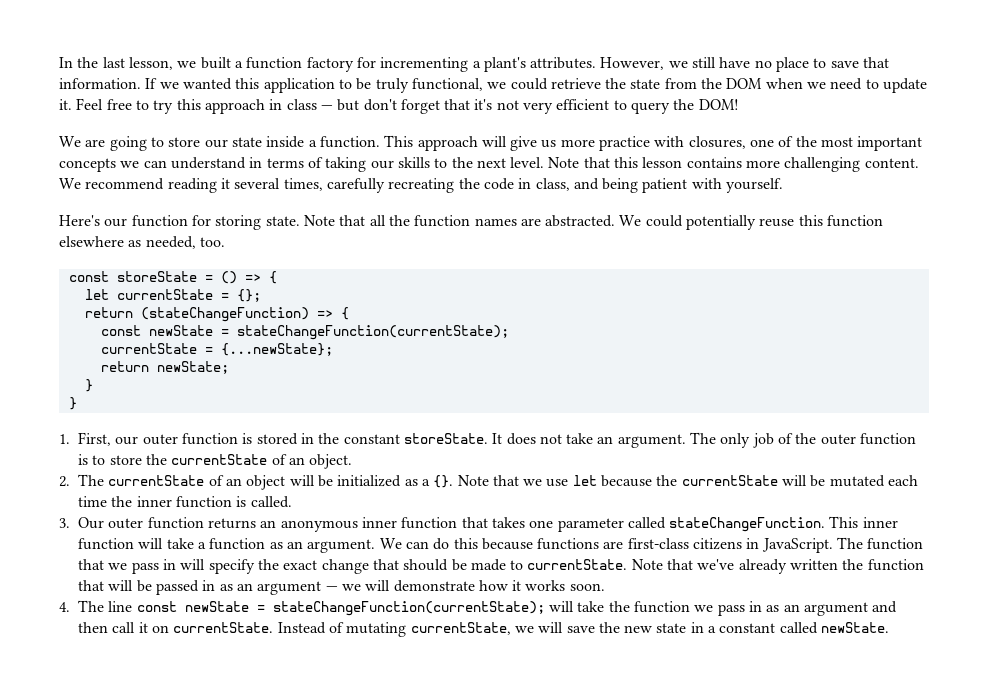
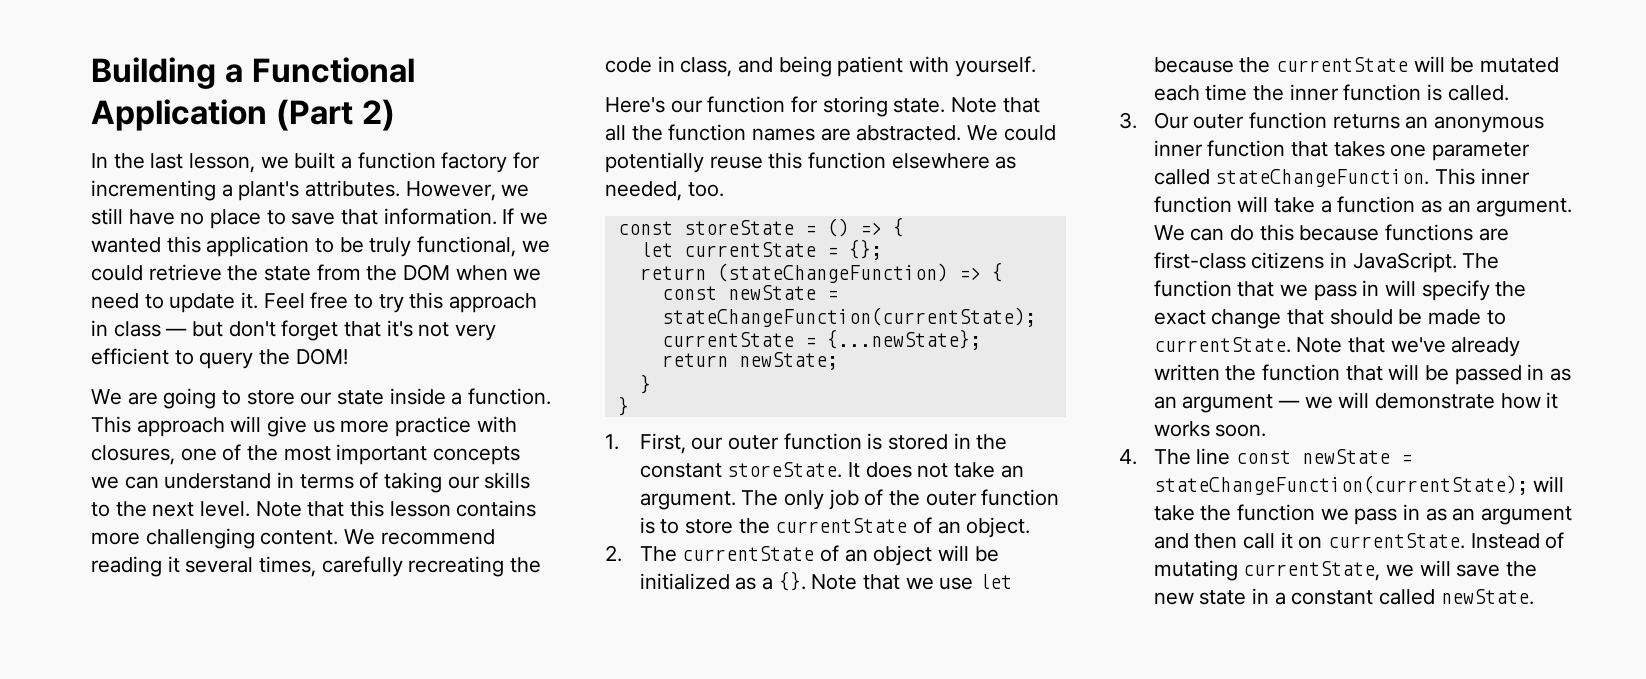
+ Building a Functional Application (Part 2)

